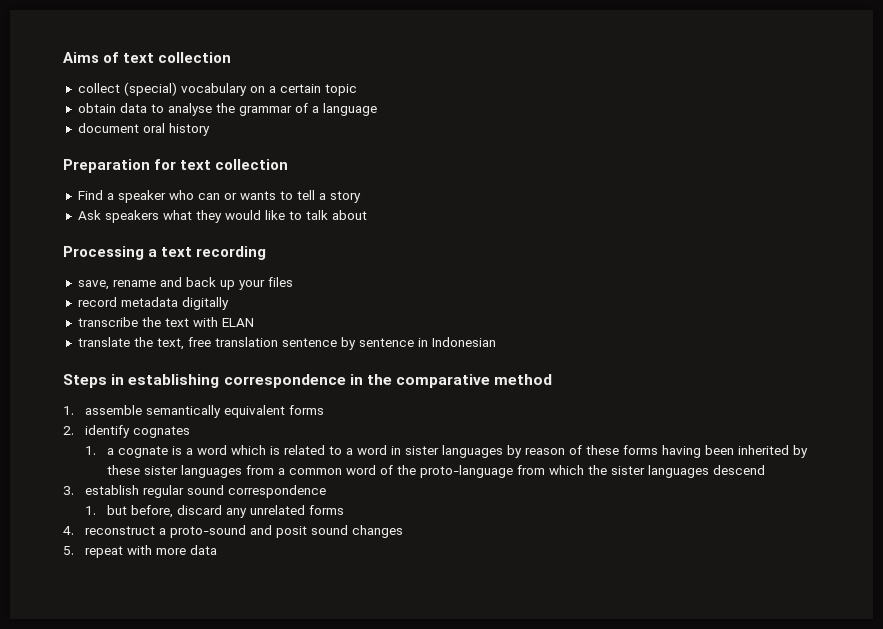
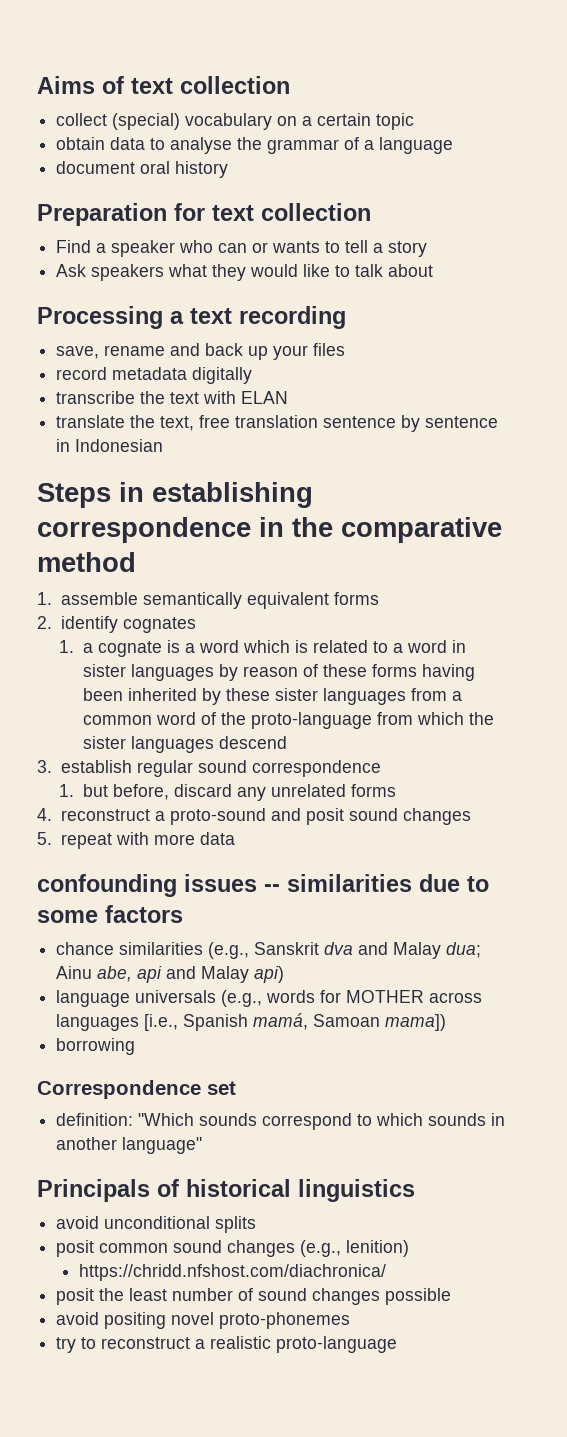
+ confounding issues -- similarities due to some factors
+ chance similarities (e.g., Sanskrit dva and Malay dua; Ainu abe, api and Malay api)
+ language universals (e.g., words for MOTHER across languages [i.e., Spanish mamá, Samoan mama])
+ borrowing
+ Correspondence set
+ definition: "Which sounds correspond to which sounds in another language"
+ Principals of historical linguistics
+ avoid unconditional splits
+ posit common sound changes (e.g., lenition)
+ https://chridd.nfshost.com/diachronica/
+ posit the least number of sound changes possible
+ avoid positing novel proto-phonemes
+ try to reconstruct a realistic proto-language

